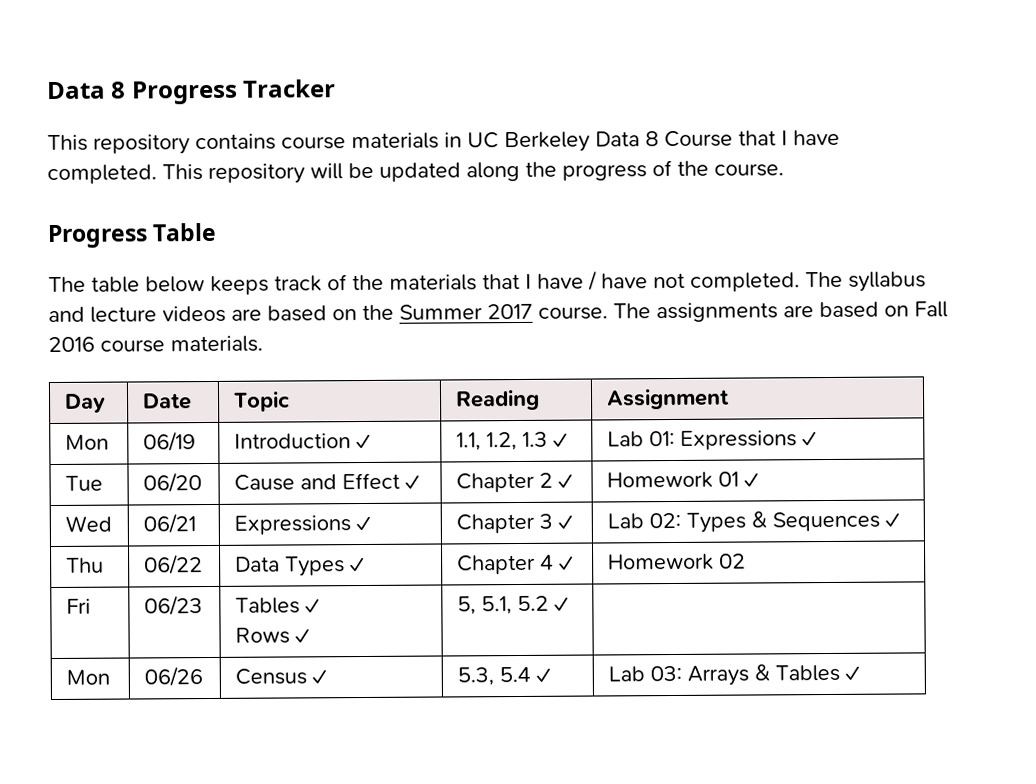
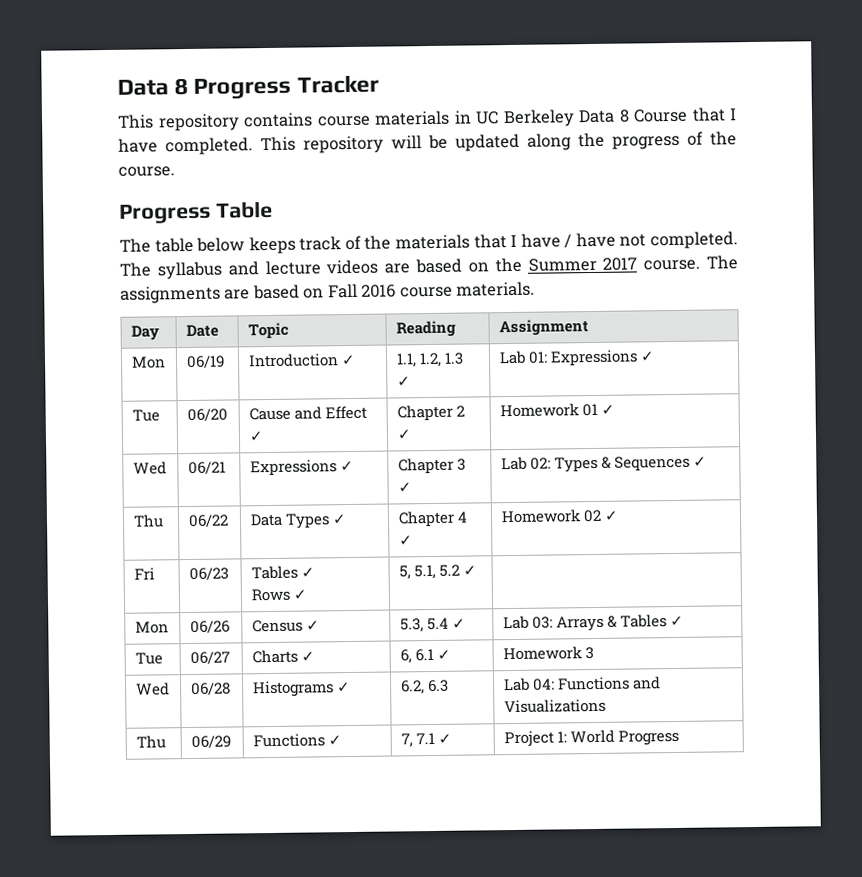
- Thu | 06/22 | Data Types ✓ | Chapter 4 ✓ | Homework 02
+ Thu | 06/22 | Data Types ✓ | Chapter 4 ✓ | Homework 02 ✓
+ Tue | 06/27 | Charts ✓ | 6, 6.1 ✓ | Homework 3
+ Wed | 06/28 | Histograms ✓ | 6.2, 6.3 | Lab 04: Functions and Visualizations
+ Thu | 06/29 | Functions ✓ | 7, 7.1 ✓ | Project 1: World Progress

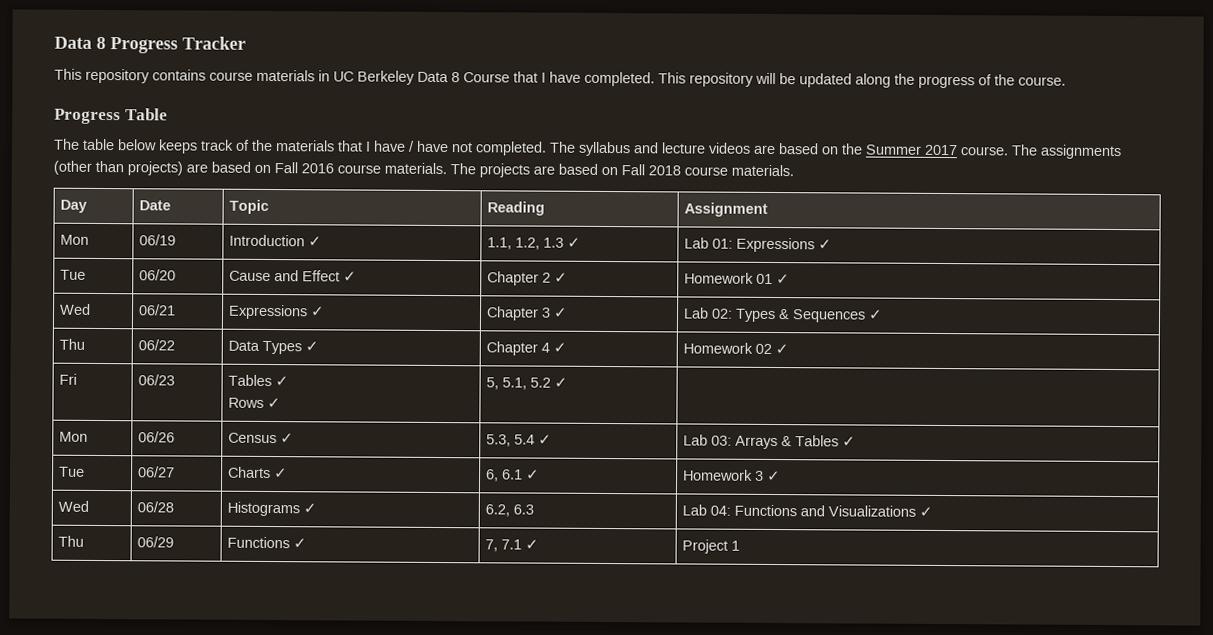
- The assignments are based on Fall 2016 course materials.
+ The assignments (other than projects) are based on Fall 2016 course materials. The projects are based on Fall 2018 course materials.
- Tue | 06/27 | Charts ✓ | 6, 6.1 ✓ | Homework 3
+ Tue | 06/27 | Charts ✓ | 6, 6.1 ✓ | Homework 3 ✓
- Wed | 06/28 | Histograms ✓ | 6.2, 6.3 | Lab 04: Functions and Visualizations
+ Wed | 06/28 | Histograms ✓ | 6.2, 6.3 | Lab 04: Functions and Visualizations ✓
- Thu | 06/29 | Functions ✓ | 7, 7.1 ✓ | Project 1: World Progress
+ Thu | 06/29 | Functions ✓ | 7, 7.1 ✓ | Project 1

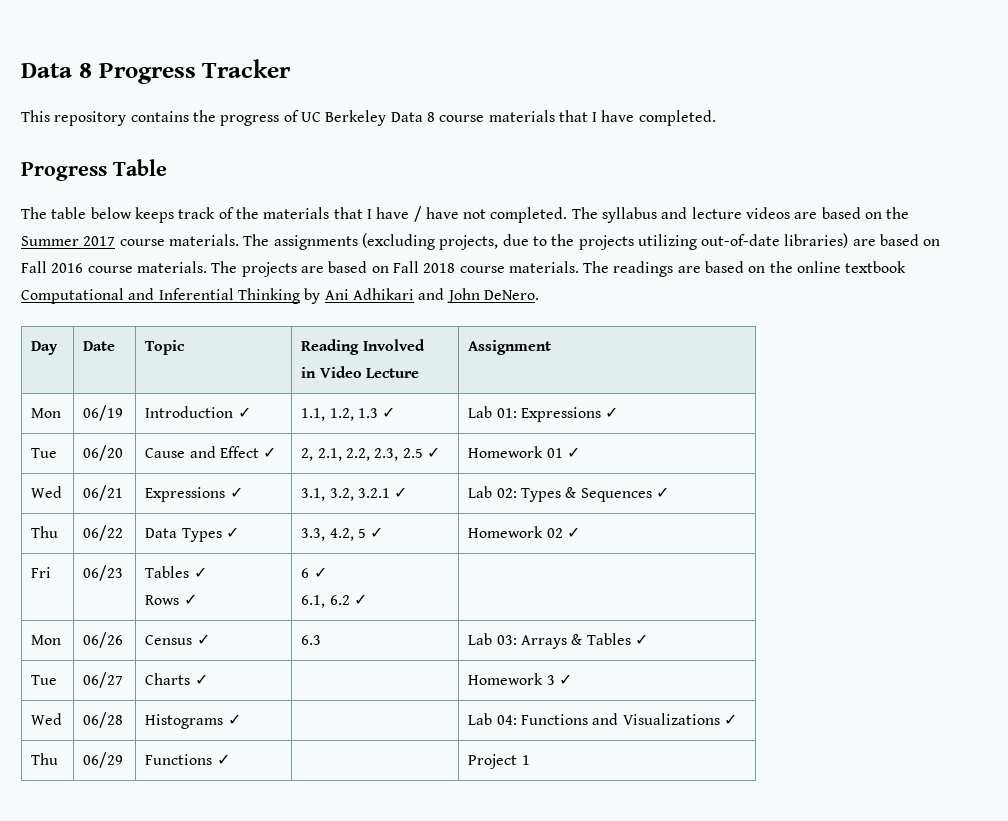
- This repository contains course materials in UC Berkeley Data 8 Course that I have completed. This repository will be updated along the progress of the course.
+ This repository contains the progress of UC Berkeley Data 8 course materials that I have completed.
- The syllabus and lecture videos are based on the Summer 2017 course. The assignments (other than projects) are based on Fall 2016 course materials.
+ The syllabus and lecture videos are based on the Summer 2017 course materials. The assignments (excluding projects, due to the projects utilizing out-of-date libraries) are based on Fall 2016 course materials.
+ The readings are based on the online textbook Computational and Inferential Thinking by Ani Adhikari and John DeNero.
- Day | Date | Topic | Reading | Assignment
+ Day | Date | Topic | Reading Involved
+ in Video Lecture | Assignment
- Tue | 06/20 | Cause and Effect ✓ | Chapter 2 ✓ | Homework 01 ✓
+ Tue | 06/20 | Cause and Effect ✓ | 2, 2.1, 2.2, 2.3, 2.5 ✓ | Homework 01 ✓
- Wed | 06/21 | Expressions ✓ | Chapter 3 ✓ | Lab 02: Types & Sequences ✓
+ Wed | 06/21 | Expressions ✓ | 3.1, 3.2, 3.2.1 ✓ | Lab 02: Types & Sequences ✓
- Thu | 06/22 | Data Types ✓ | Chapter 4 ✓ | Homework 02 ✓
+ Thu | 06/22 | Data Types ✓ | 3.3, 4.2, 5 ✓ | Homework 02 ✓
  Fri | 06/23 | Tables ✓
- Rows ✓ | 5, 5.1, 5.2 ✓ |
+ Rows ✓ | 6 ✓
+ 6.1, 6.2 ✓ |
- Mon | 06/26 | Census ✓ | 5.3, 5.4 ✓ | Lab 03: Arrays & Tables ✓
+ Mon | 06/26 | Census ✓ | 6.3 | Lab 03: Arrays & Tables ✓
- Tue | 06/27 | Charts ✓ | 6, 6.1 ✓ | Homework 3 ✓
+ Tue | 06/27 | Charts ✓ | | Homework 3 ✓
- Wed | 06/28 | Histograms ✓ | 6.2, 6.3 | Lab 04: Functions and Visualizations ✓
+ Wed | 06/28 | Histograms ✓ | | Lab 04: Functions and Visualizations ✓
- Thu | 06/29 | Functions ✓ | 7, 7.1 ✓ | Project 1
+ Thu | 06/29 | Functions ✓ | | Project 1

